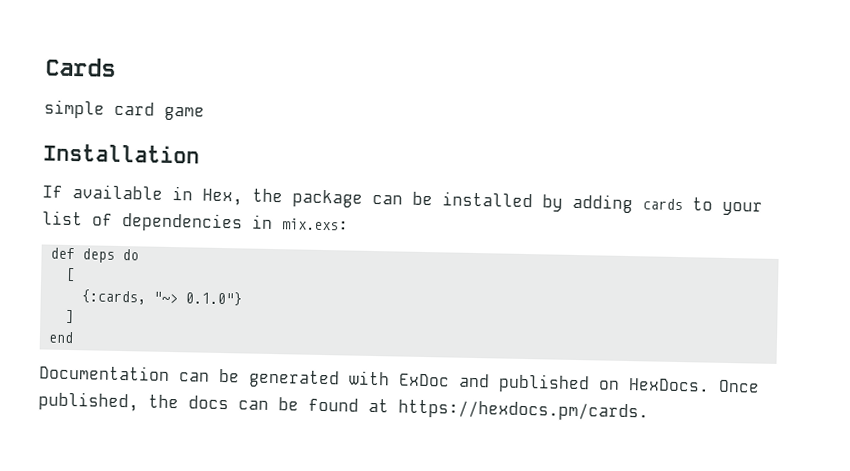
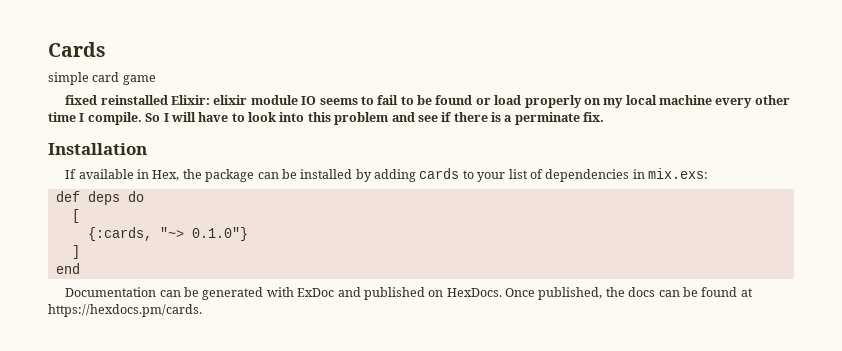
+ fixed reinstalled Elixir: elixir module IO seems to fail to be found or load properly on my local machine every other time I compile. So I will have to look into this problem and see if there is a perminate fix.

